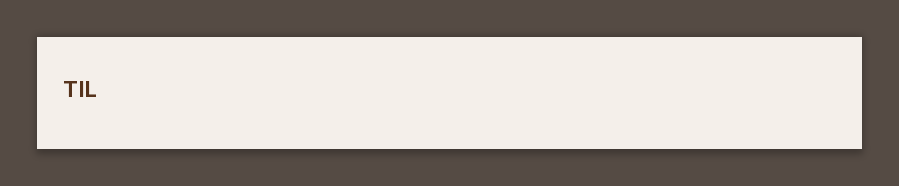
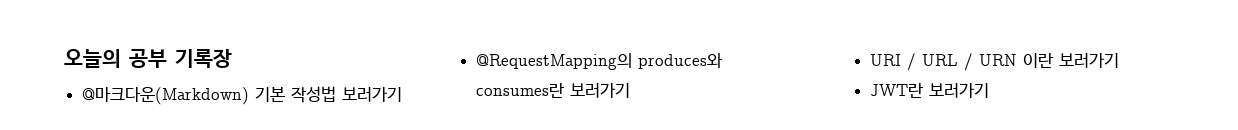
- TIL
+ 오늘의 공부 기록장
+ @마크다운(Markdown) 기본 작성법 보러가기
+ @RequestMapping의 produces와 consumes란 보러가기
+ URI / URL / URN 이란 보러가기
+ JWT란 보러가기

